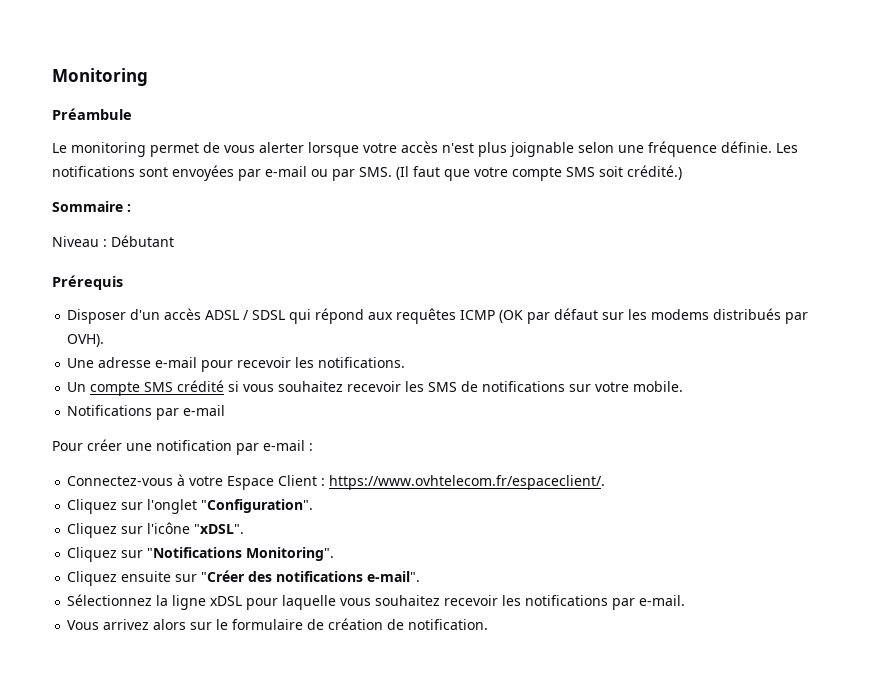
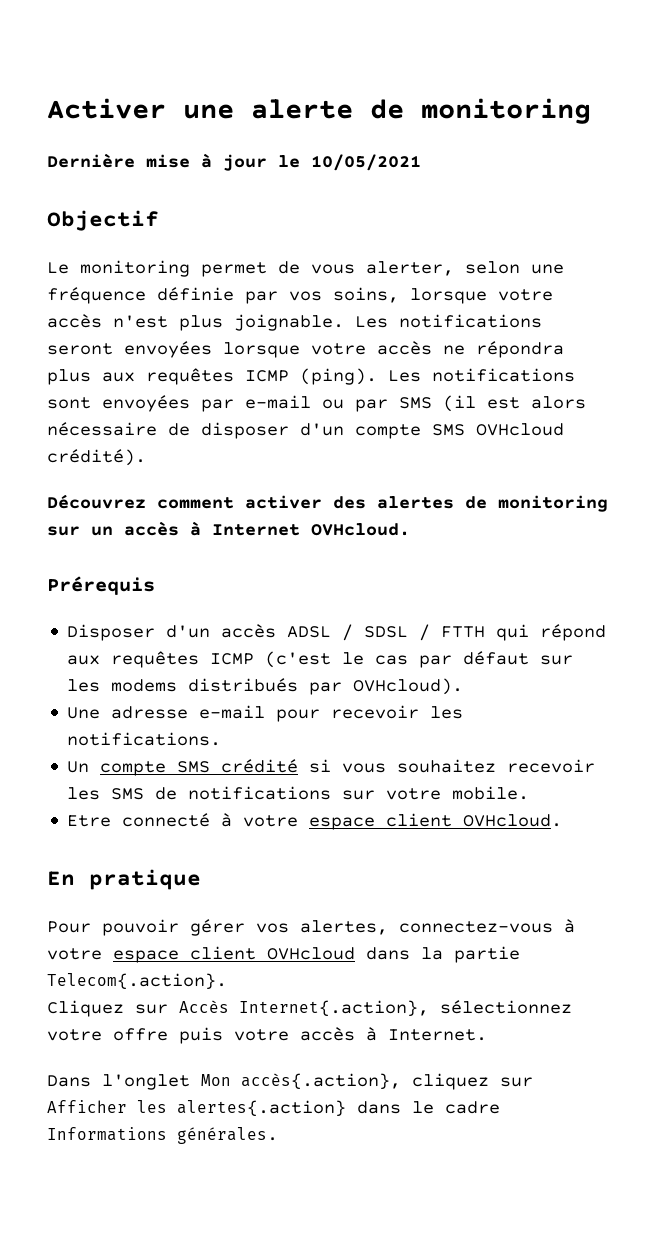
- Monitoring
- Préambule
+ Activer une alerte de monitoring
+ Dernière mise à jour le 10/05/2021
+ Objectif
- Le monitoring permet de vous alerter lorsque votre accès n'est plus joignable selon une fréquence définie.
+ Le monitoring permet de vous alerter, selon une fréquence définie par vos soins, lorsque votre accès n'est plus joignable. Les notifications seront envoyées lorsque votre accès ne répondra plus aux requêtes ICMP (ping).
- Les notifications sont envoyées par e-mail ou par SMS. (Il faut que votre compte SMS soit crédité.)
- Sommaire :
- Niveau : Débutant
+ Les notifications sont envoyées par e-mail ou par SMS (il est alors nécessaire de disposer d'un compte SMS OVHcloud crédité).
+ Découvrez comment activer des alertes de monitoring sur un accès à Internet OVHcloud.
- Disposer d'un accès ADSL / SDSL qui répond aux requêtes ICMP (OK par défaut sur les modems distribués par OVH).
+ Disposer d'un accès ADSL / SDSL / FTTH qui répond aux requêtes ICMP (c'est le cas par défaut sur les modems distribués par OVHcloud).
- Notifications par e-mail
- Pour créer une notification par e-mail :
- Connectez-vous à votre Espace Client : https://www.ovhtelecom.fr/espaceclient/.
- Cliquez sur l'onglet "Configuration".
- Cliquez sur l'icône "xDSL".
- Cliquez sur "Notifications Monitoring".
- Cliquez ensuite sur "Créer des notifications e-mail".
- Sélectionnez la ligne xDSL pour laquelle vous souhaitez recevoir les notifications par e-mail.
- Vous arrivez alors sur le formulaire de création de notification.
+ Etre connecté à votre espace client OVHcloud.
+ En pratique
+ Pour pouvoir gérer vos alertes, connectez-vous à votre espace client OVHcloud dans la partie Telecom{.action}.
+ Cliquez sur Accès Internet{.action}, sélectionnez votre offre puis votre accès à Internet.
+ Dans l'onglet Mon accès{.action}, cliquez sur Afficher les alertes{.action} dans le cadre Informations générales.

